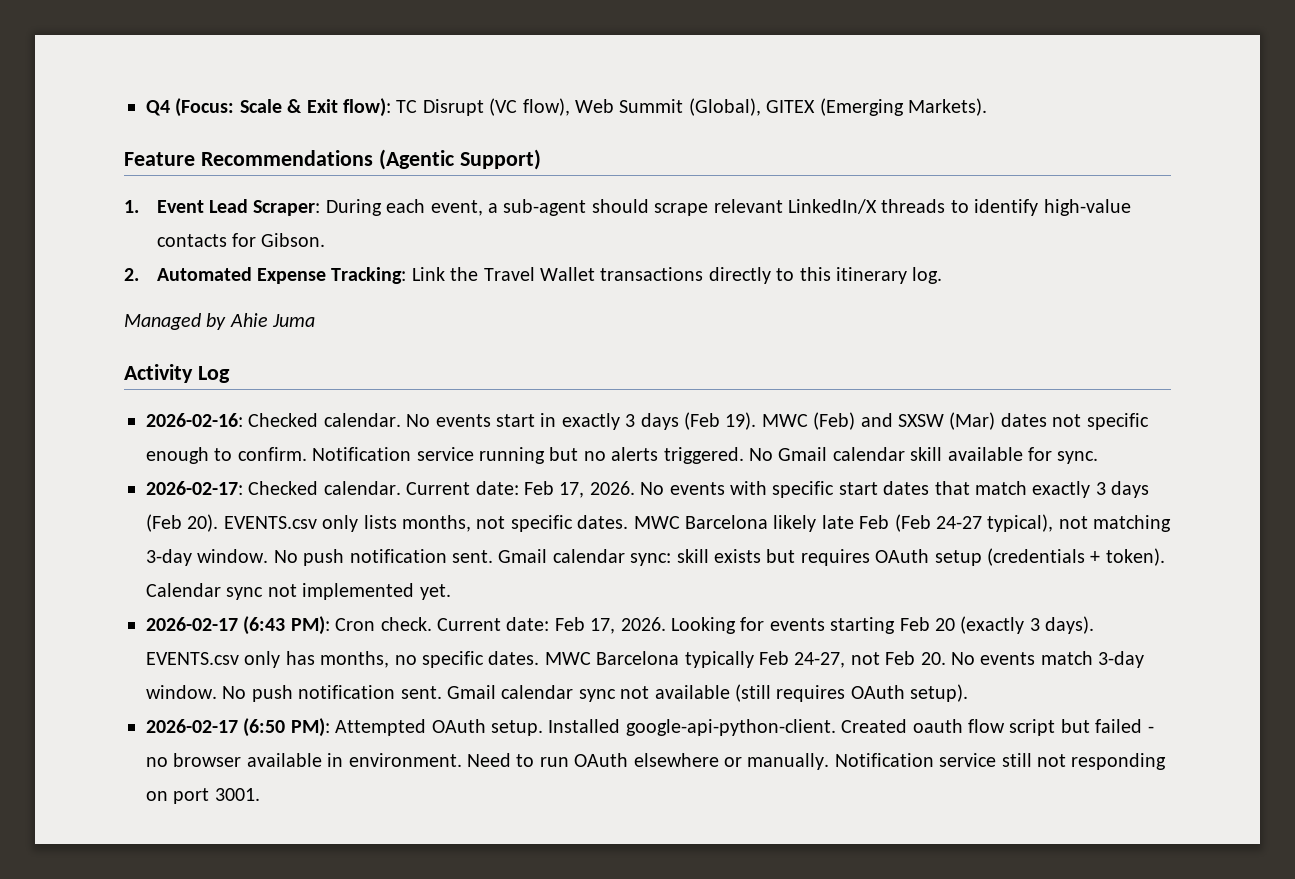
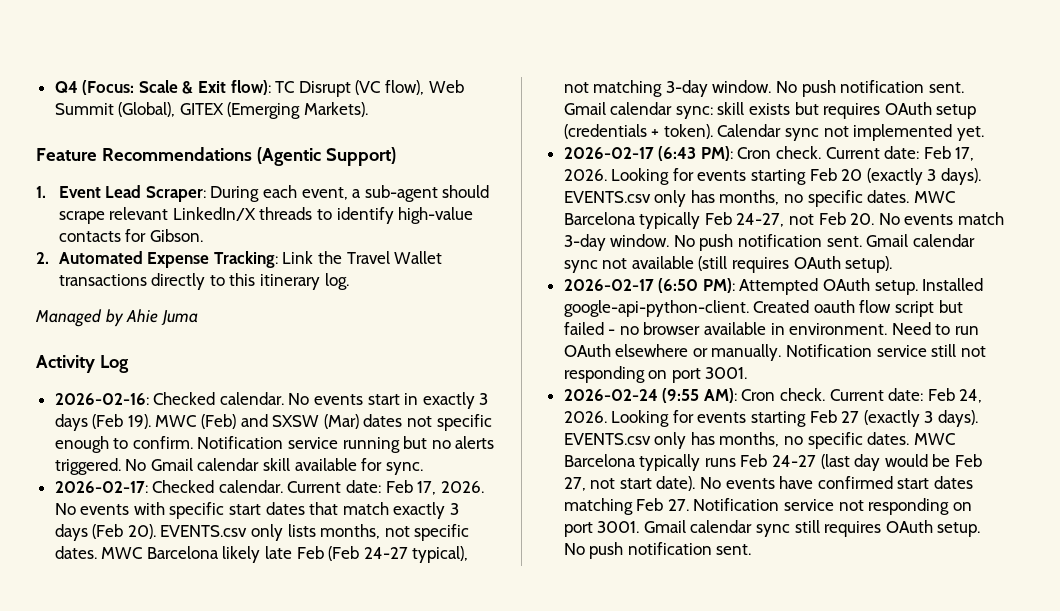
+ 2026-02-24 (9:55 AM): Cron check. Current date: Feb 24, 2026. Looking for events starting Feb 27 (exactly 3 days). EVENTS.csv only has months, no specific dates. MWC Barcelona typically runs Feb 24-27 (last day would be Feb 27, not start date). No events have confirmed start dates matching Feb 27. Notification service not responding on port 3001. Gmail calendar sync still requires OAuth setup. No push notification sent.

